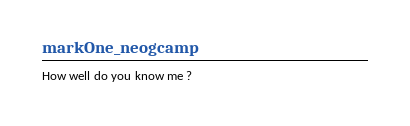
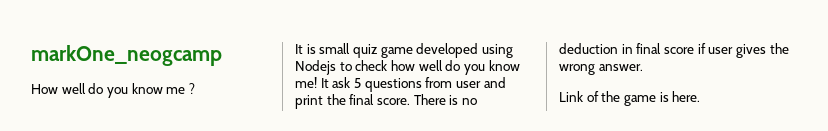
+ It is small quiz game developed using Nodejs to check how well do you know me! It ask 5 questions from user and print the final score. There is no deduction in final score if user gives the wrong answer.
+ Link of the game is here.

